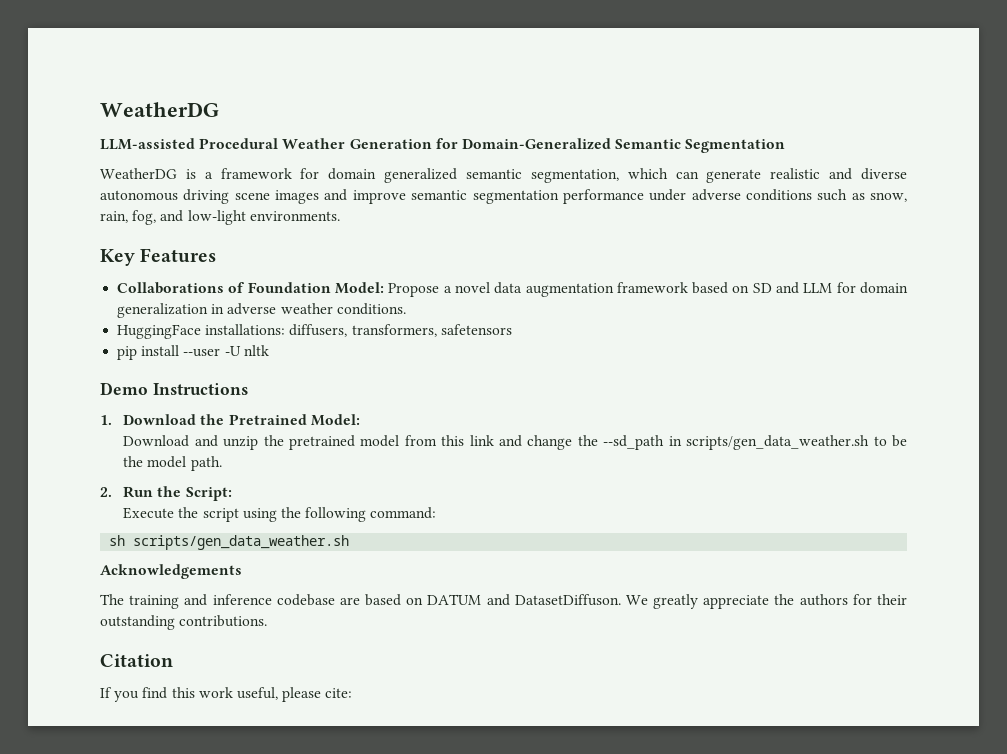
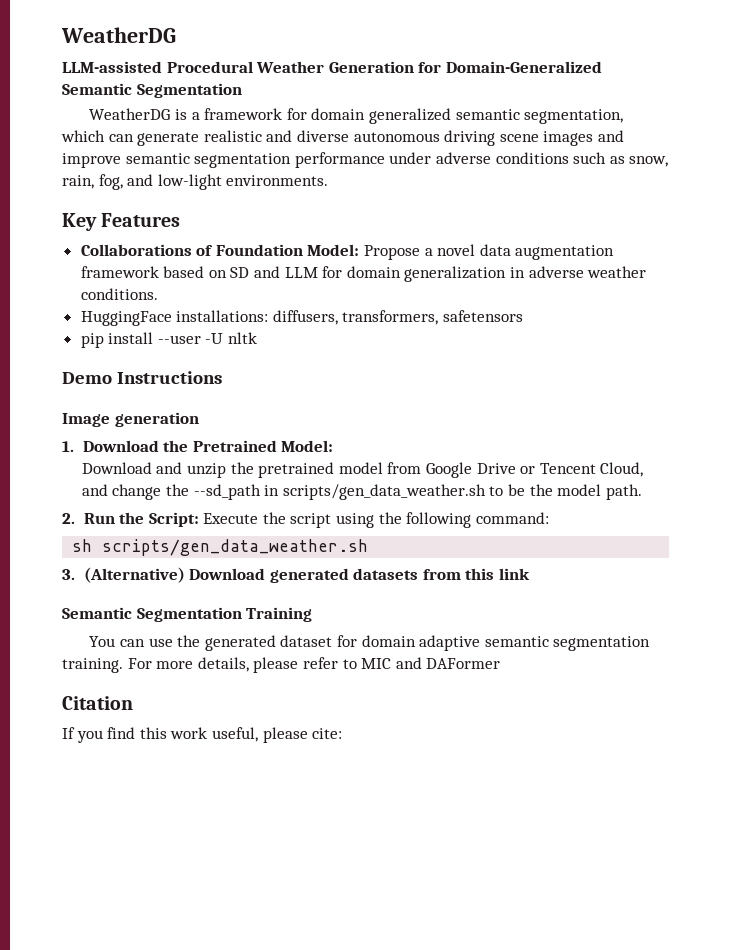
+ Image generation
- Download and unzip the pretrained model from this link and change the --sd_path in scripts/gen_data_weather.sh to be the model path.
+ Download and unzip the pretrained model from Google Drive or Tencent Cloud, and change the --sd_path in scripts/gen_data_weather.sh to be the model path.
- 2. Run the Script:
- Execute the script using the following command:
+ 2. Run the Script: Execute the script using the following command:
- Acknowledgements
- The training and inference codebase are based on DATUM and DatasetDiffuson. We greatly appreciate the authors for their outstanding contributions.
+ 3. (Alternative) Download generated datasets from this link
+ Semantic Segmentation Training
+ You can use the generated dataset for domain adaptive semantic segmentation training. For more details, please refer to MIC and DAFormer

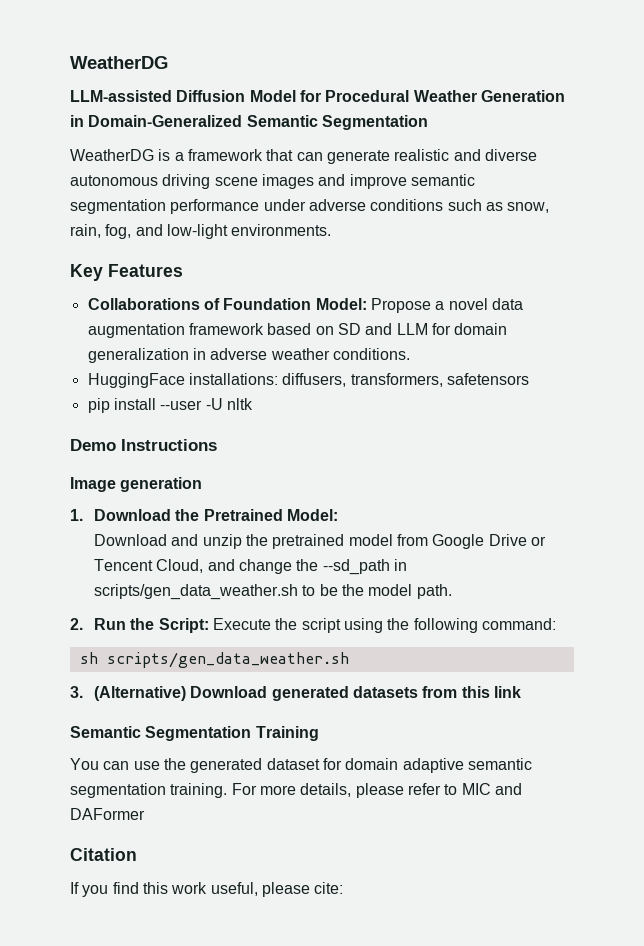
- LLM-assisted Procedural Weather Generation for Domain-Generalized Semantic Segmentation
+ LLM-assisted Diffusion Model for Procedural Weather Generation in Domain-Generalized Semantic Segmentation
- WeatherDG is a framework for domain generalized semantic segmentation, which can generate realistic and diverse autonomous driving scene images and improve semantic segmentation performance under adverse conditions such as snow, rain, fog, and low-light environments.
+ WeatherDG is a framework that can generate realistic and diverse autonomous driving scene images and improve semantic segmentation performance under adverse conditions such as snow, rain, fog, and low-light environments.

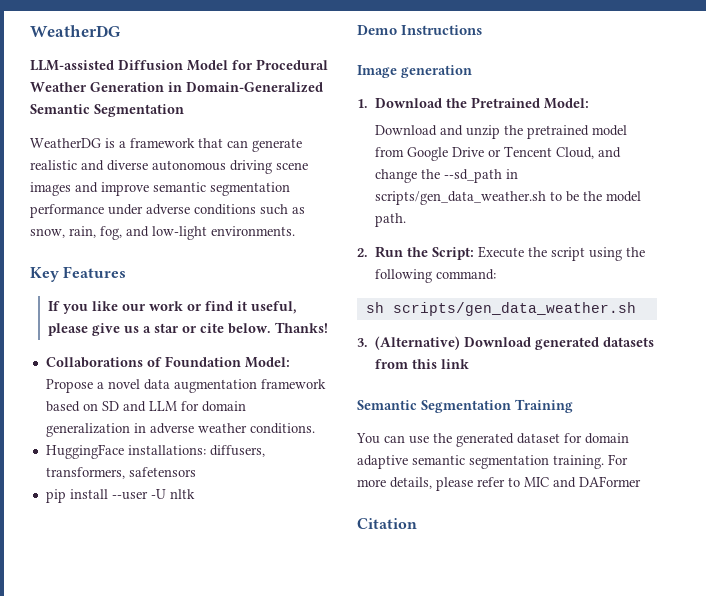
+ If you like our work or find it useful, please give us a star or cite below. Thanks!
- If you find this work useful, please cite:

